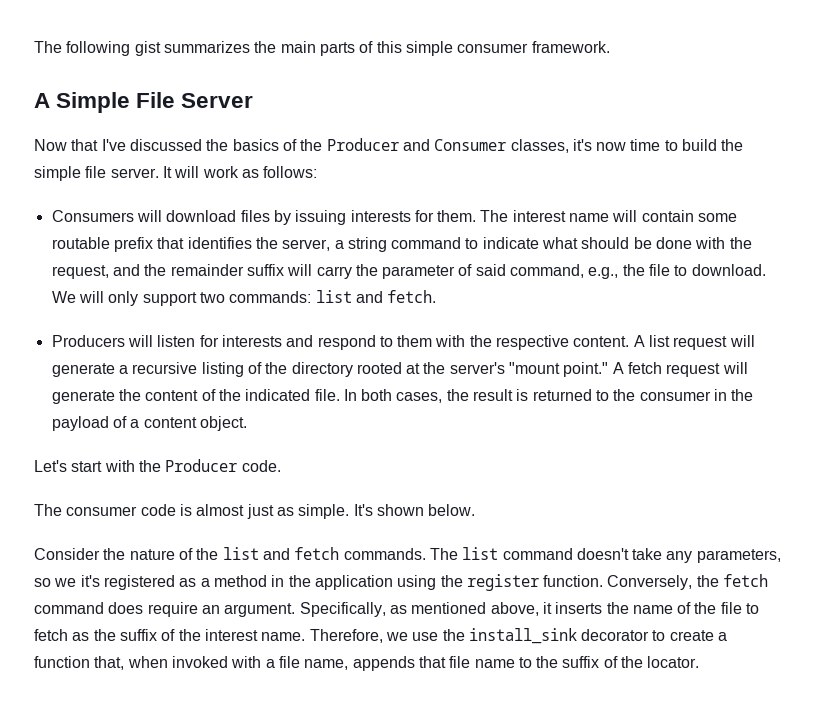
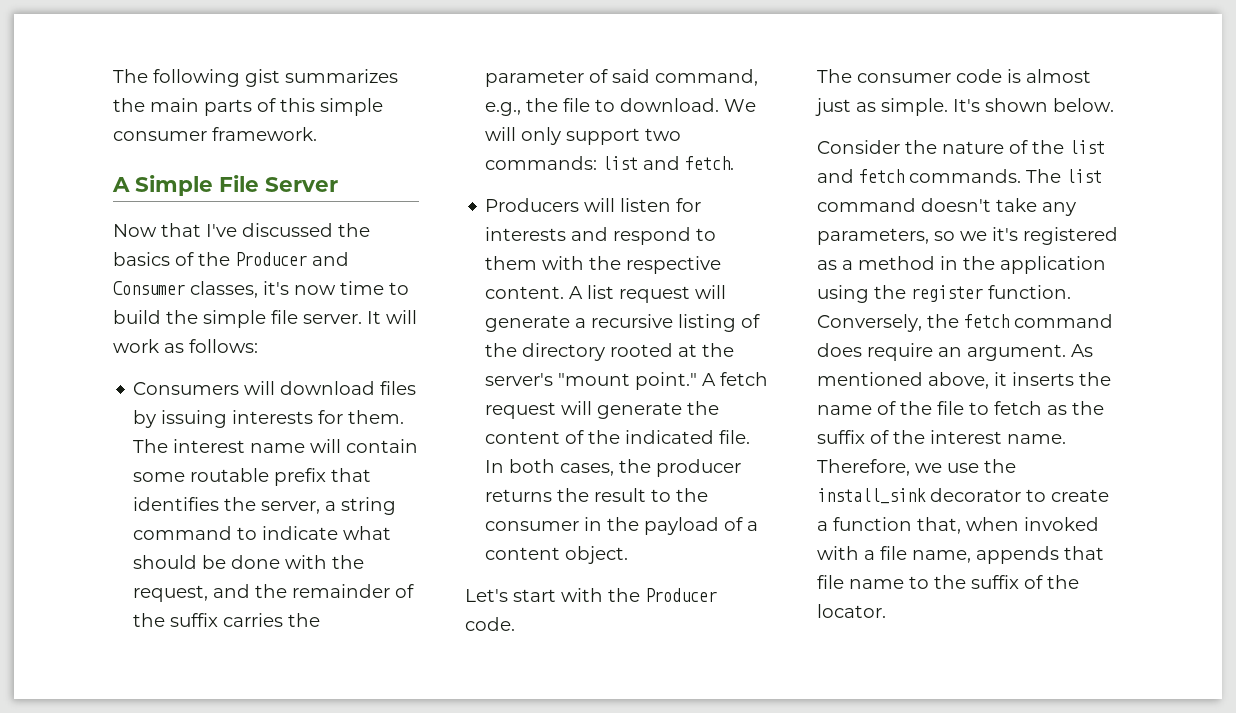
- The interest name will contain some routable prefix that identifies the server, a string command to indicate what should be done with the request, and the remainder suffix will carry the parameter of said command, e.g., the file to download.
+ The interest name will contain some routable prefix that identifies the server, a string command to indicate what should be done with the request, and the remainder of the suffix carries the parameter of said command, e.g., the file to download.
- In both cases, the result is returned to the consumer in the payload of a content object.
+ In both cases, the producer returns the result to the consumer in the payload of a content object.
- Specifically, as mentioned above, it inserts the name of the file to fetch as the suffix of the interest name.
+ As mentioned above, it inserts the name of the file to fetch as the suffix of the interest name.

